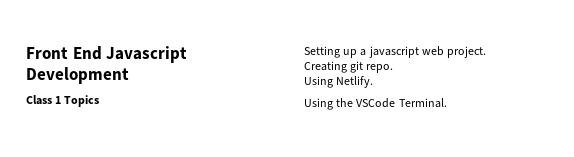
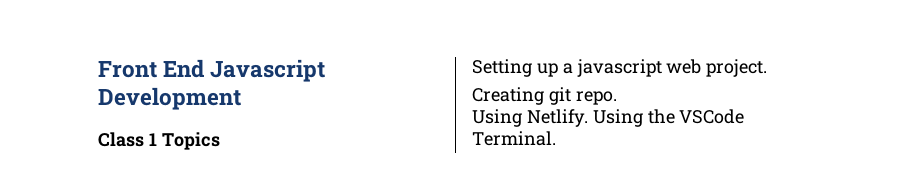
- Using Netlify.
- Using the VSCode Terminal.
+ Using Netlify. Using the VSCode Terminal.

